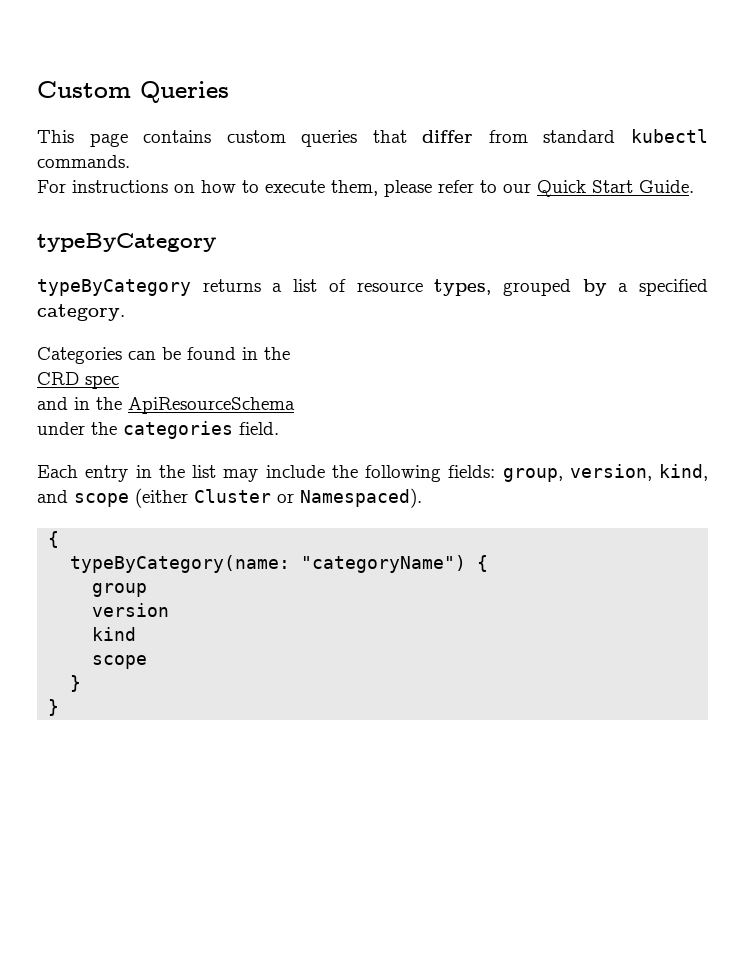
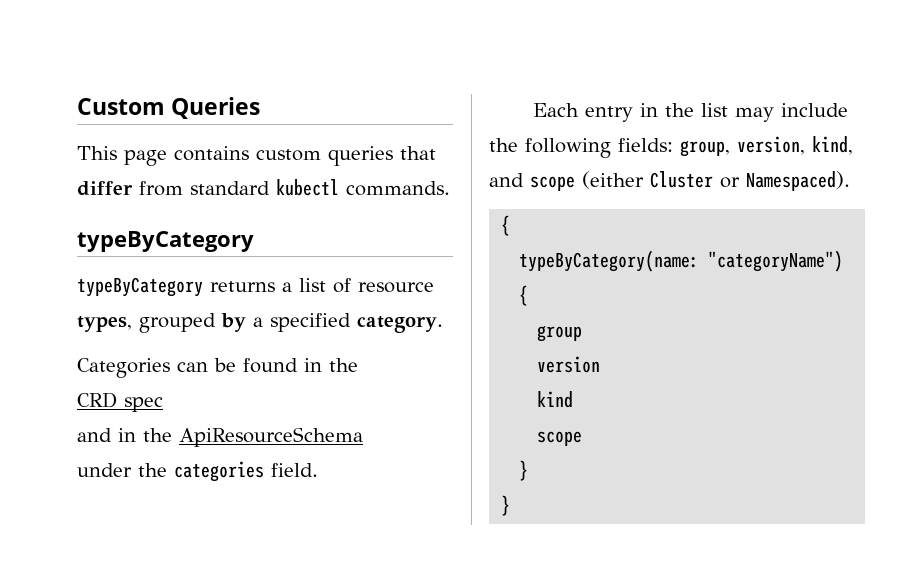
- For instructions on how to execute them, please refer to our Quick Start Guide.

